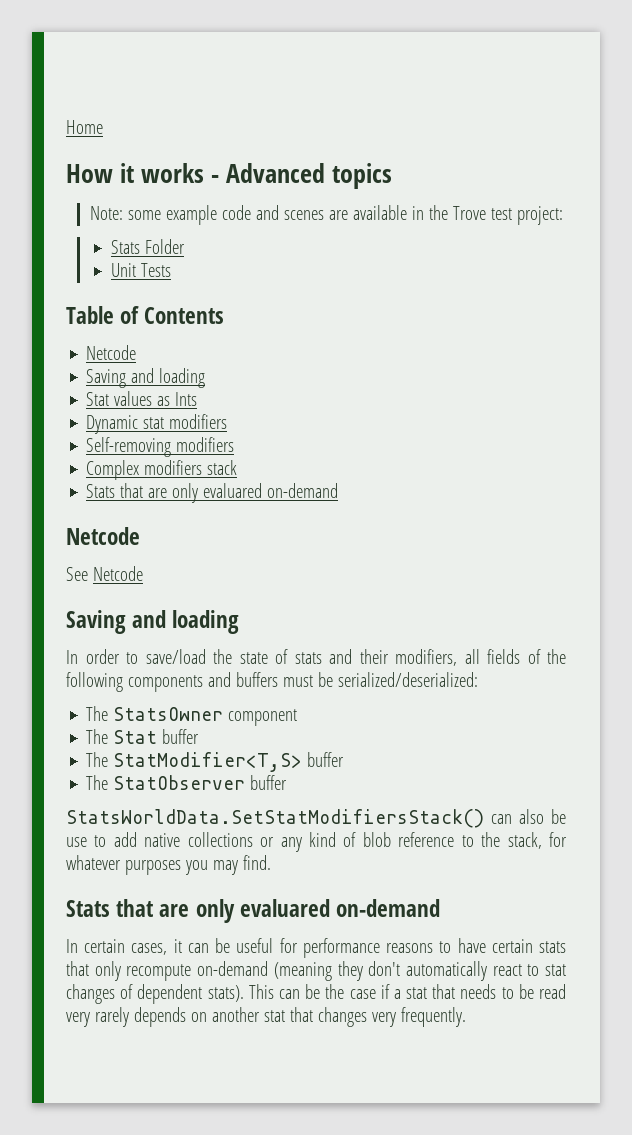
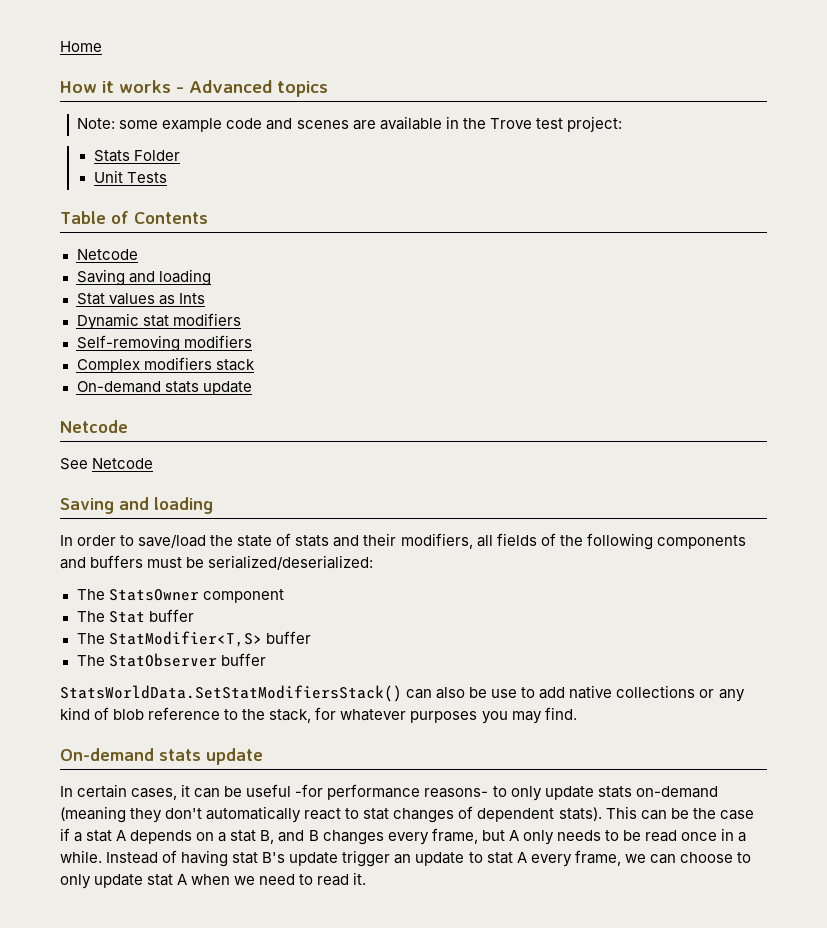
  Complex modifiers stack
- Stats that are only evaluared on-demand
+ On-demand stats update
  StatsWorldData.SetStatModifiersStack() can also be use to add native collections or any kind of blob reference to the stack, for whatever purposes you may find.
- Stats that are only evaluared on-demand
+ On-demand stats update
- In certain cases, it can be useful for performance reasons to have certain stats that only recompute on-demand (meaning they don't automatically react to stat changes of dependent stats).
+ In certain cases, it can be useful -for performance reasons- to only update stats on-demand (meaning they don't automatically react to stat changes of dependent stats).
- This can be the case if a stat that needs to be read very rarely depends on another stat that changes very frequently.
+ This can be the case if a stat A depends on a stat B, and B changes every frame, but A only needs to be read once in a while. Instead of having stat B's update trigger an update to stat A every frame, we can choose to only update stat A when we need to read it.

